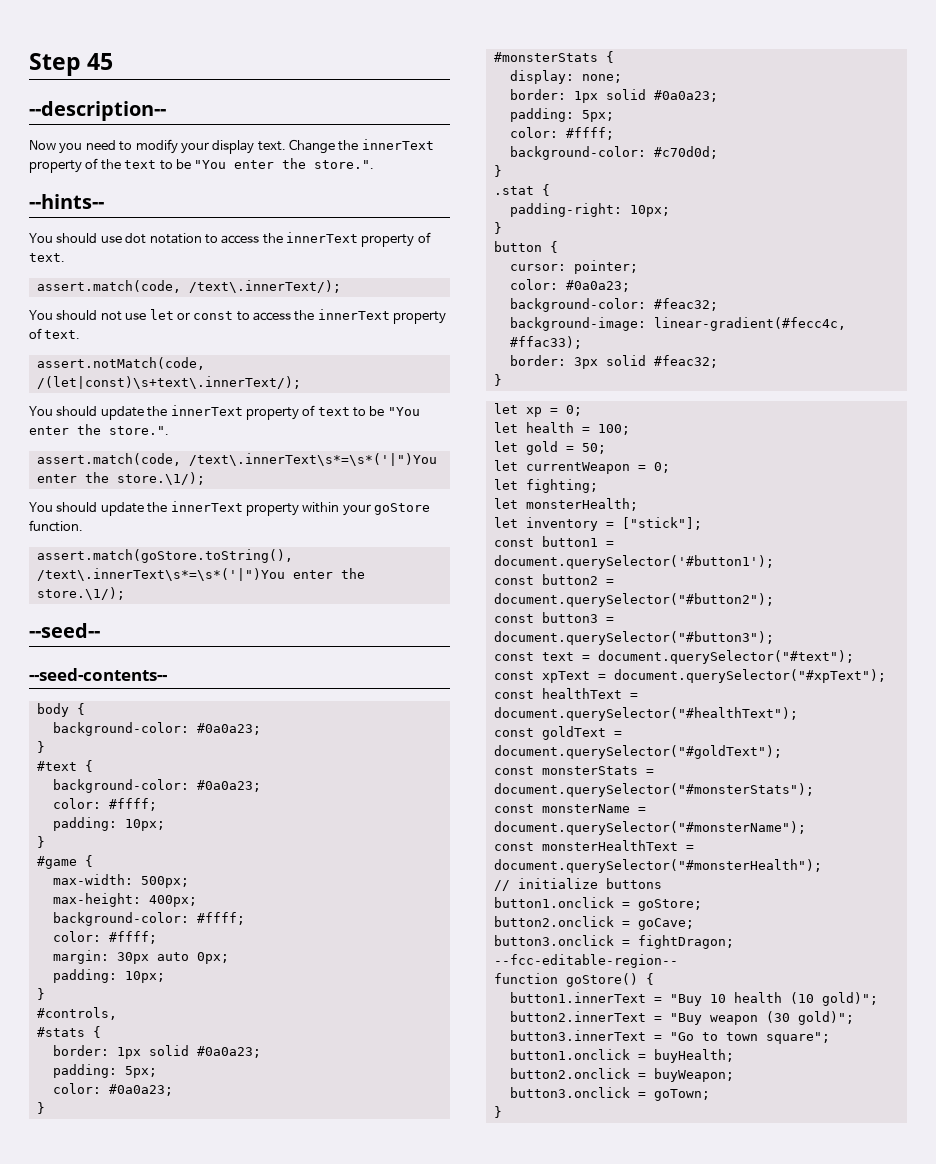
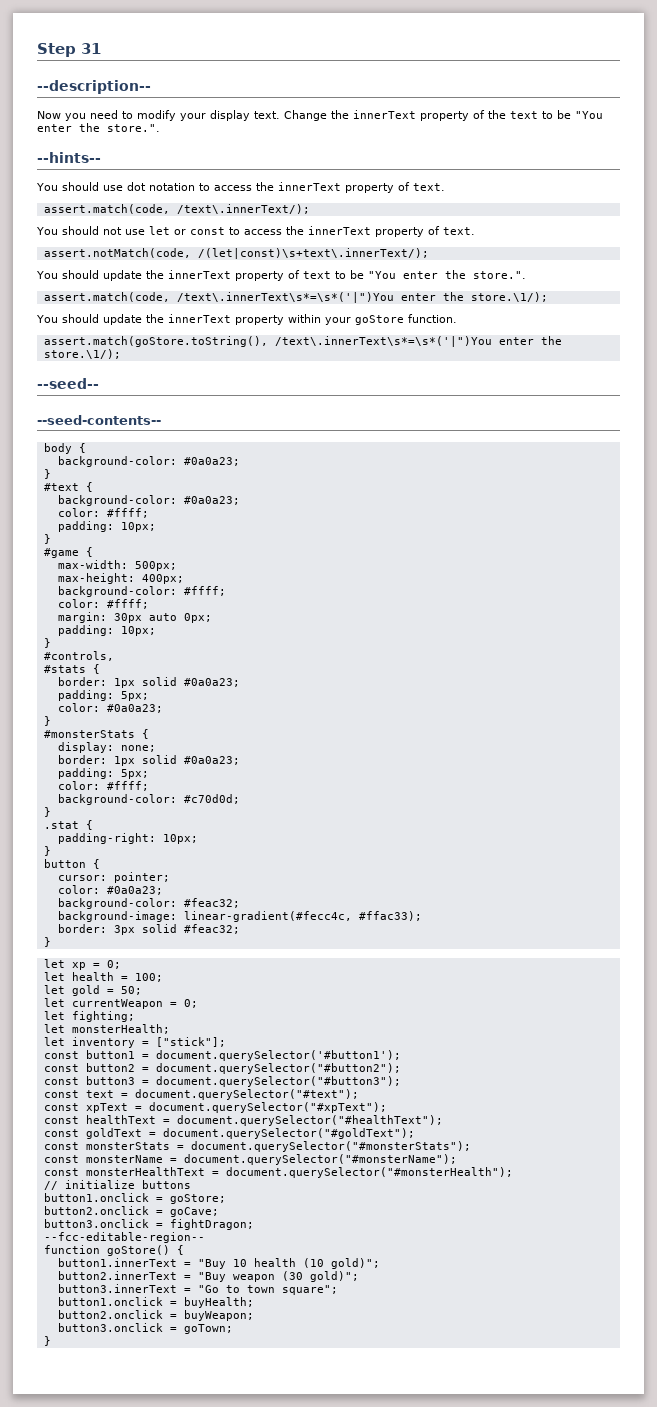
- Step 45
+ Step 31

